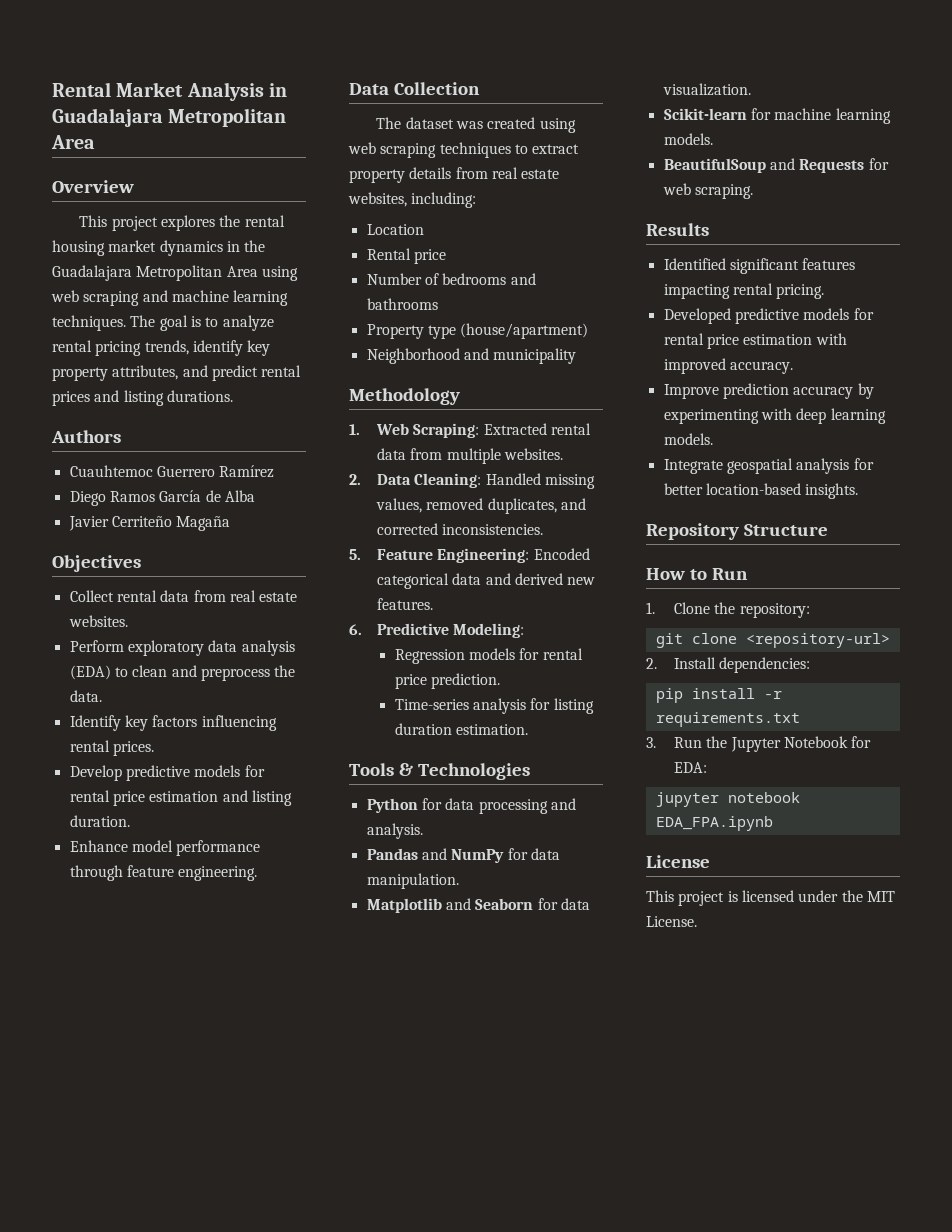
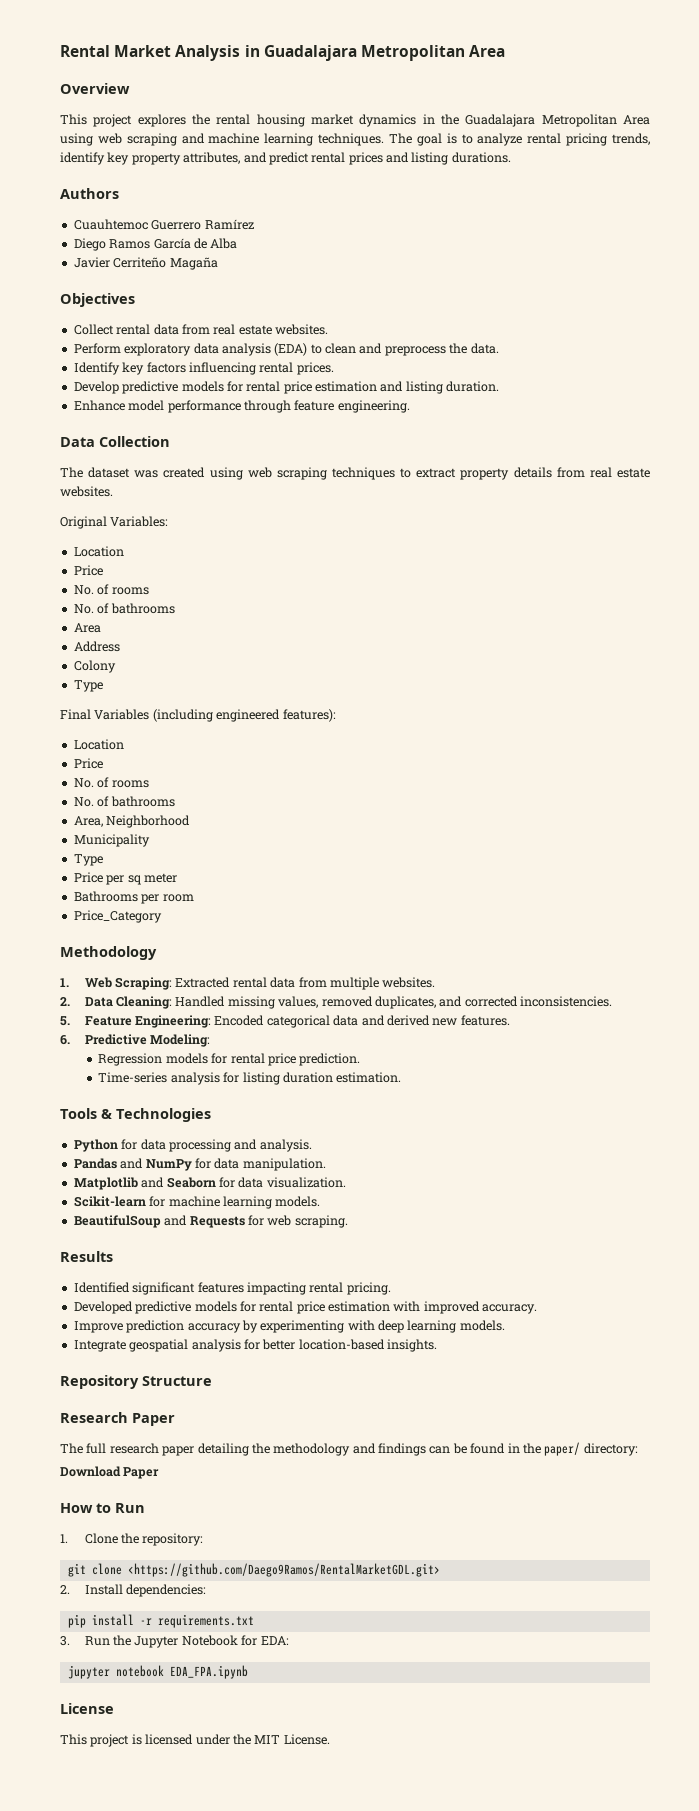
- The dataset was created using web scraping techniques to extract property details from real estate websites, including:
+ The dataset was created using web scraping techniques to extract property details from real estate websites.
+ Original Variables:
  Location
- Rental price
- Number of bedrooms and bathrooms
- Property type (house/apartment)
- Neighborhood and municipality
+ Price
+ No. of rooms
+ No. of bathrooms
+ Area
+ Address
+ Colony
+ Type
+ Final Variables (including engineered features):
+ Location
+ Price
+ No. of rooms
+ No. of bathrooms
+ Area, Neighborhood
+ Municipality
+ Type
+ Price per sq meter
+ Bathrooms per room
+ Price_Category
+ Research Paper
+ The full research paper detailing the methodology and findings can be found in the paper/ directory:
+ Download Paper
- git clone <repository-url>
+ git clone <https://github.com/Daego9Ramos/RentalMarketGDL.git>

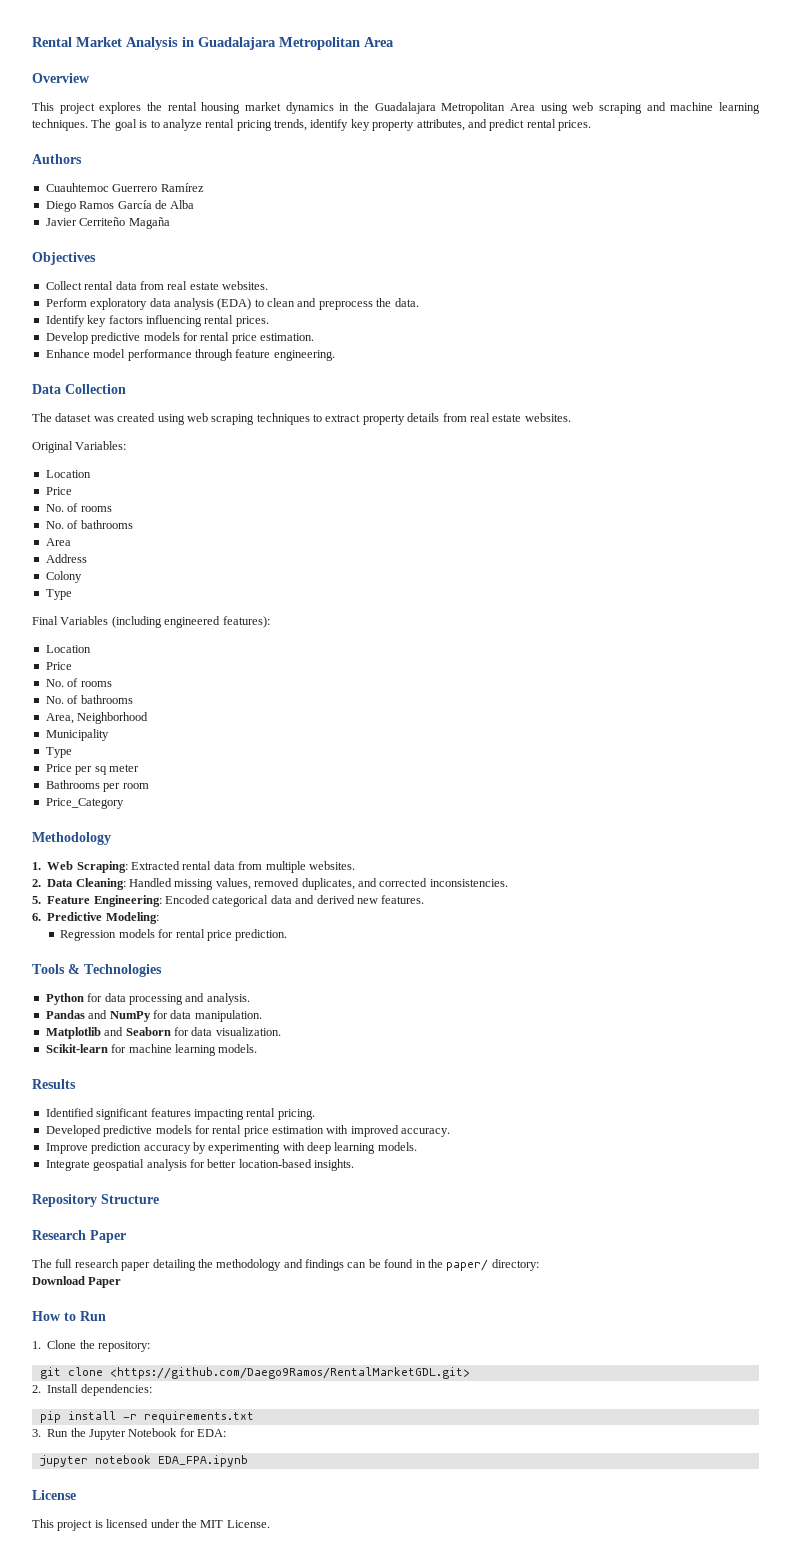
- The goal is to analyze rental pricing trends, identify key property attributes, and predict rental prices and listing durations.
+ The goal is to analyze rental pricing trends, identify key property attributes, and predict rental prices.
- Develop predictive models for rental price estimation and listing duration.
+ Develop predictive models for rental price estimation.
- Time-series analysis for listing duration estimation.
- BeautifulSoup and Requests for web scraping.

